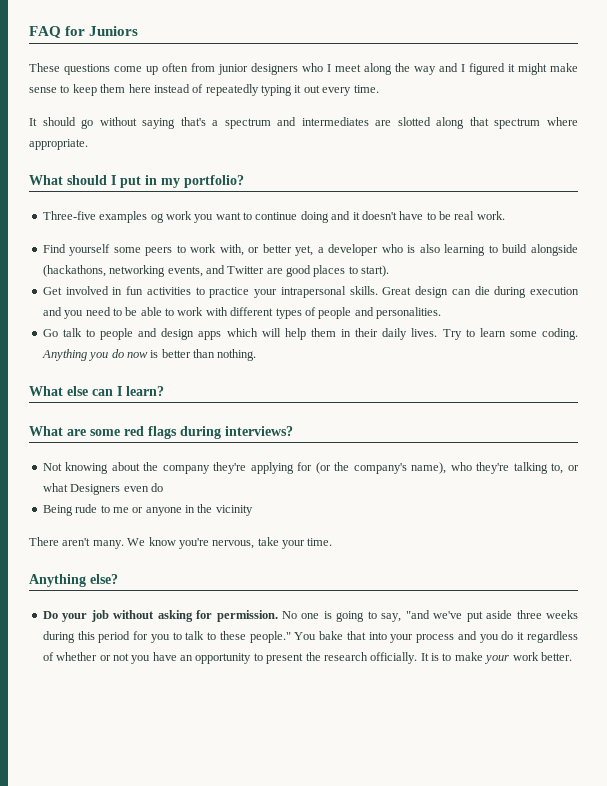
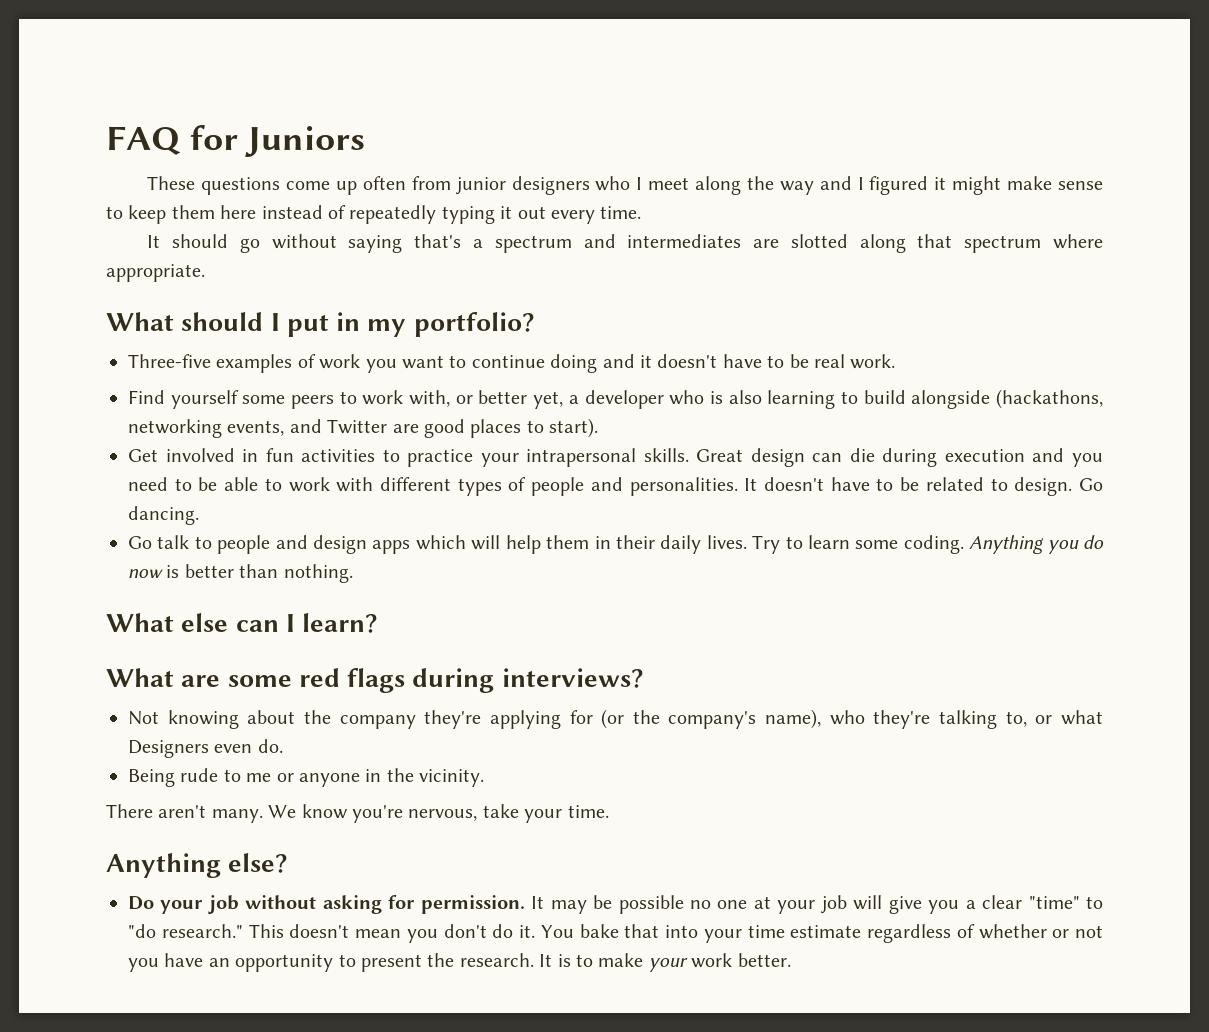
- Three-five examples og work you want to continue doing and it doesn't have to be real work.
+ Three-five examples of work you want to continue doing and it doesn't have to be real work.
+ It doesn't have to be related to design. Go dancing.
- Not knowing about the company they're applying for (or the company's name), who they're talking to, or what Designers even do
+ Not knowing about the company they're applying for (or the company's name), who they're talking to, or what Designers even do.
- Being rude to me or anyone in the vicinity
+ Being rude to me or anyone in the vicinity.
- No one is going to say, "and we've put aside three weeks during this period for you to talk to these people."
+ It may be possible no one at your job will give you a clear "time" to "do research." This doesn't mean you don't do it.
- You bake that into your process and you do it regardless of whether or not you have an opportunity to present the research officially.
+ You bake that into your time estimate regardless of whether or not you have an opportunity to present the research.

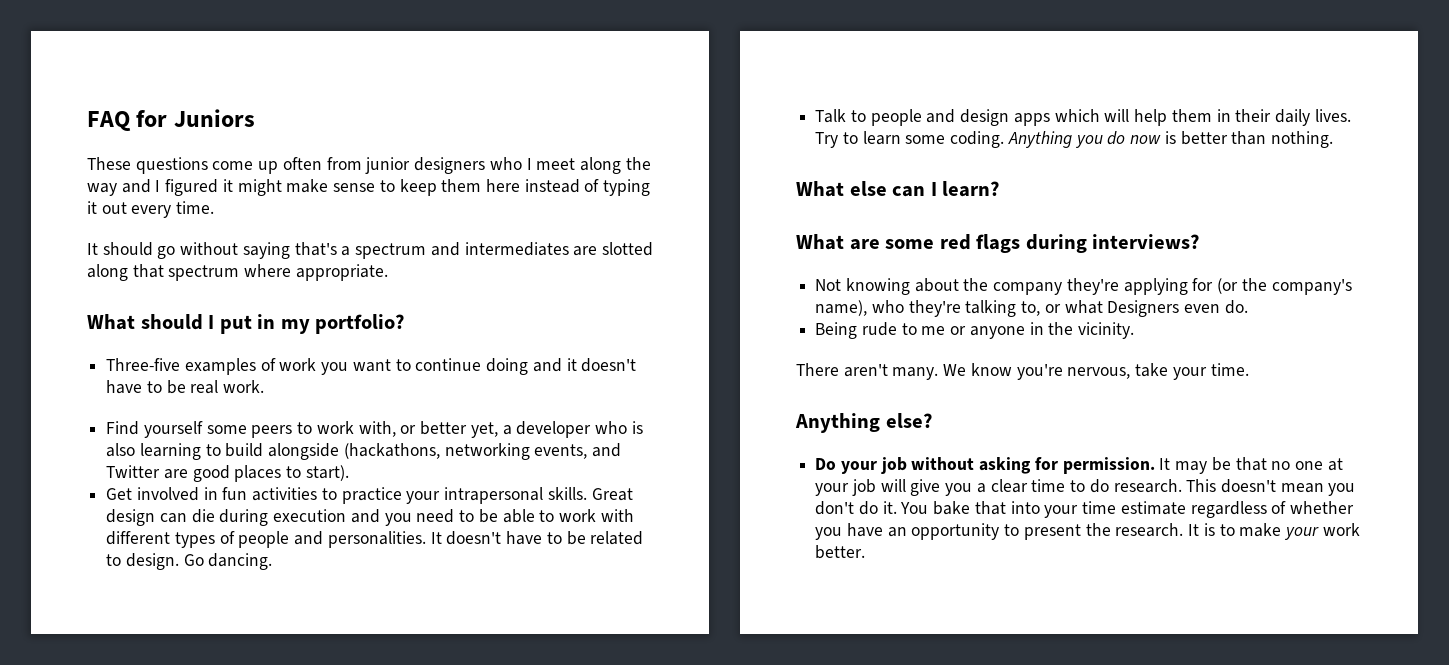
- These questions come up often from junior designers who I meet along the way and I figured it might make sense to keep them here instead of repeatedly typing it out every time.
+ These questions come up often from junior designers who I meet along the way and I figured it might make sense to keep them here instead of typing it out every time.
- Go talk to people and design apps which will help them in their daily lives.
+ Talk to people and design apps which will help them in their daily lives.
- It may be possible no one at your job will give you a clear "time" to "do research."
+ It may be that no one at your job will give you a clear time to do research.
- You bake that into your time estimate regardless of whether or not you have an opportunity to present the research.
+ You bake that into your time estimate regardless of whether you have an opportunity to present the research.

